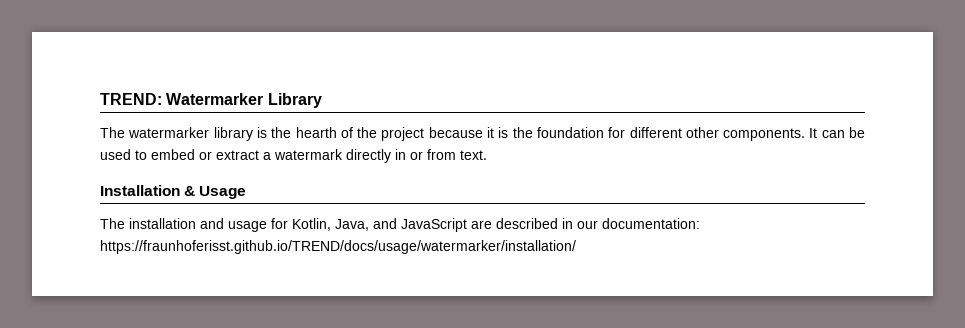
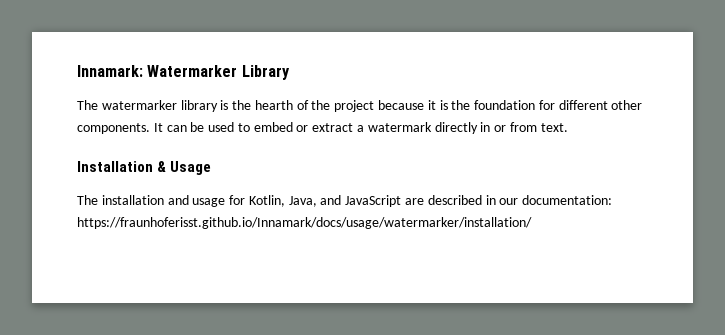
- TREND: Watermarker Library
+ Innamark: Watermarker Library
- The installation and usage for Kotlin, Java, and JavaScript are described in our documentation: https://fraunhoferisst.github.io/TREND/docs/usage/watermarker/installation/
+ The installation and usage for Kotlin, Java, and JavaScript are described in our documentation: https://fraunhoferisst.github.io/Innamark/docs/usage/watermarker/installation/

